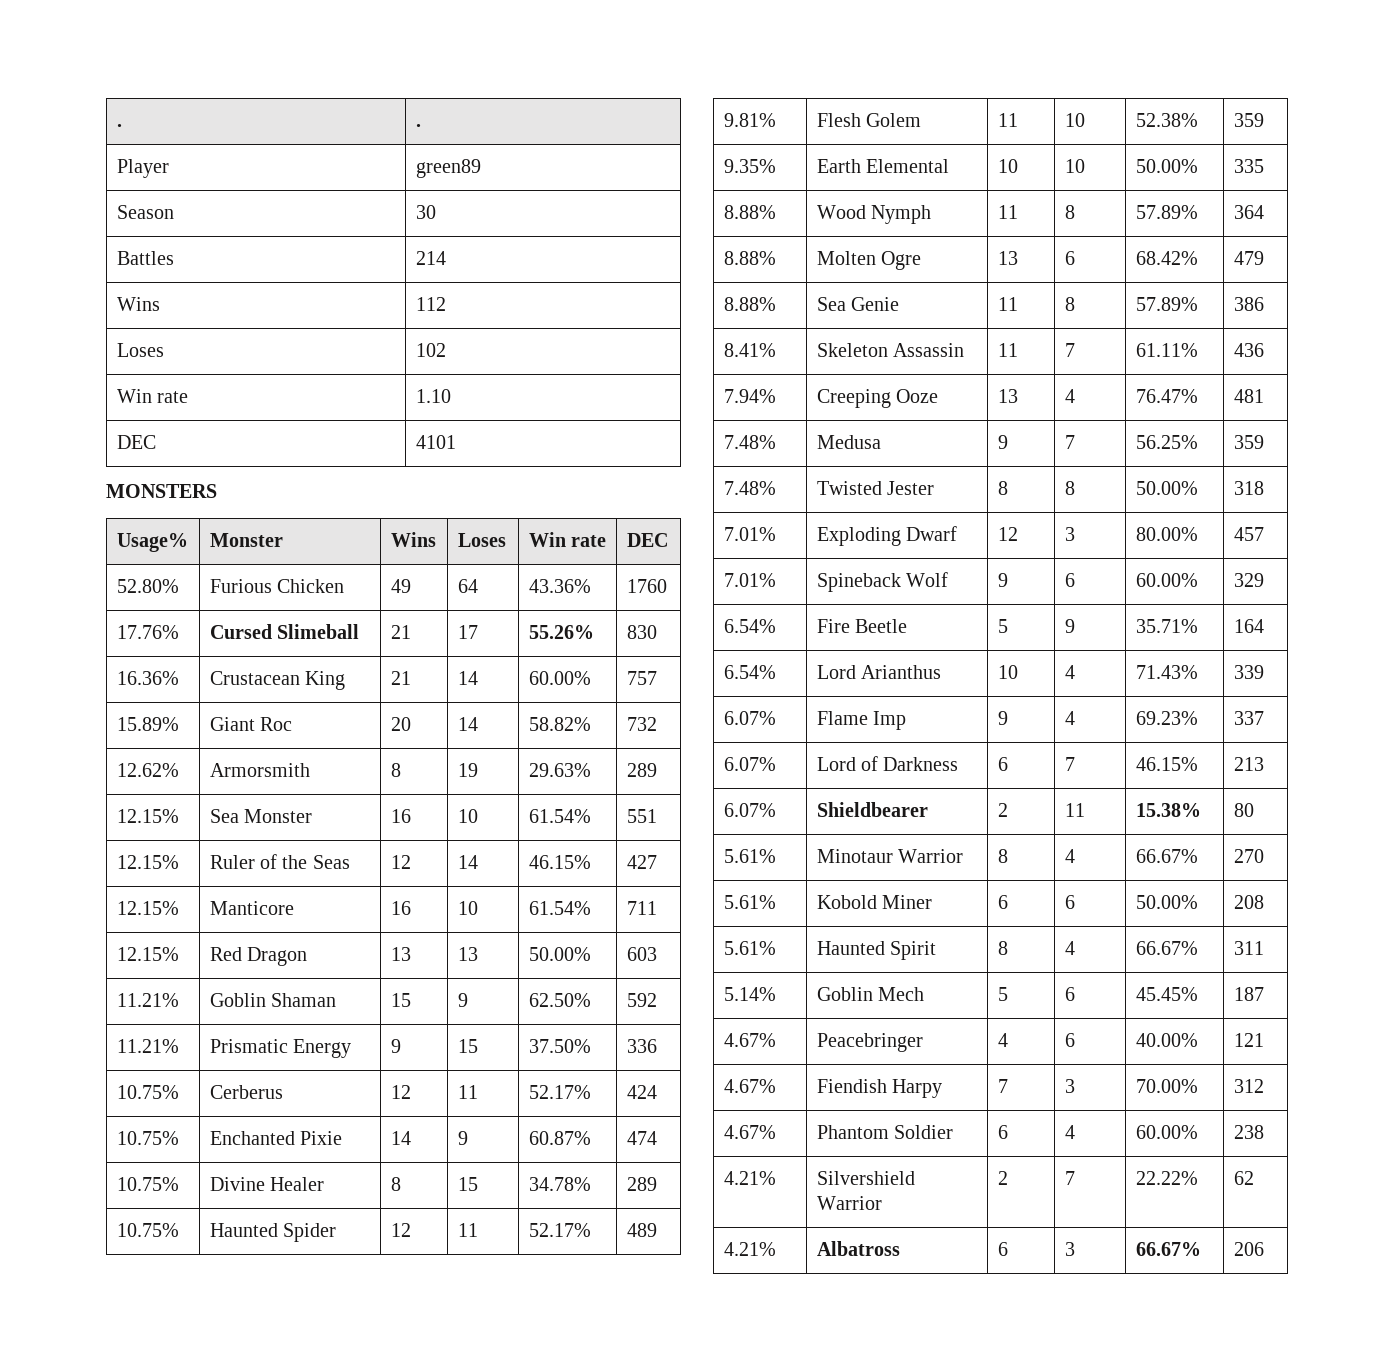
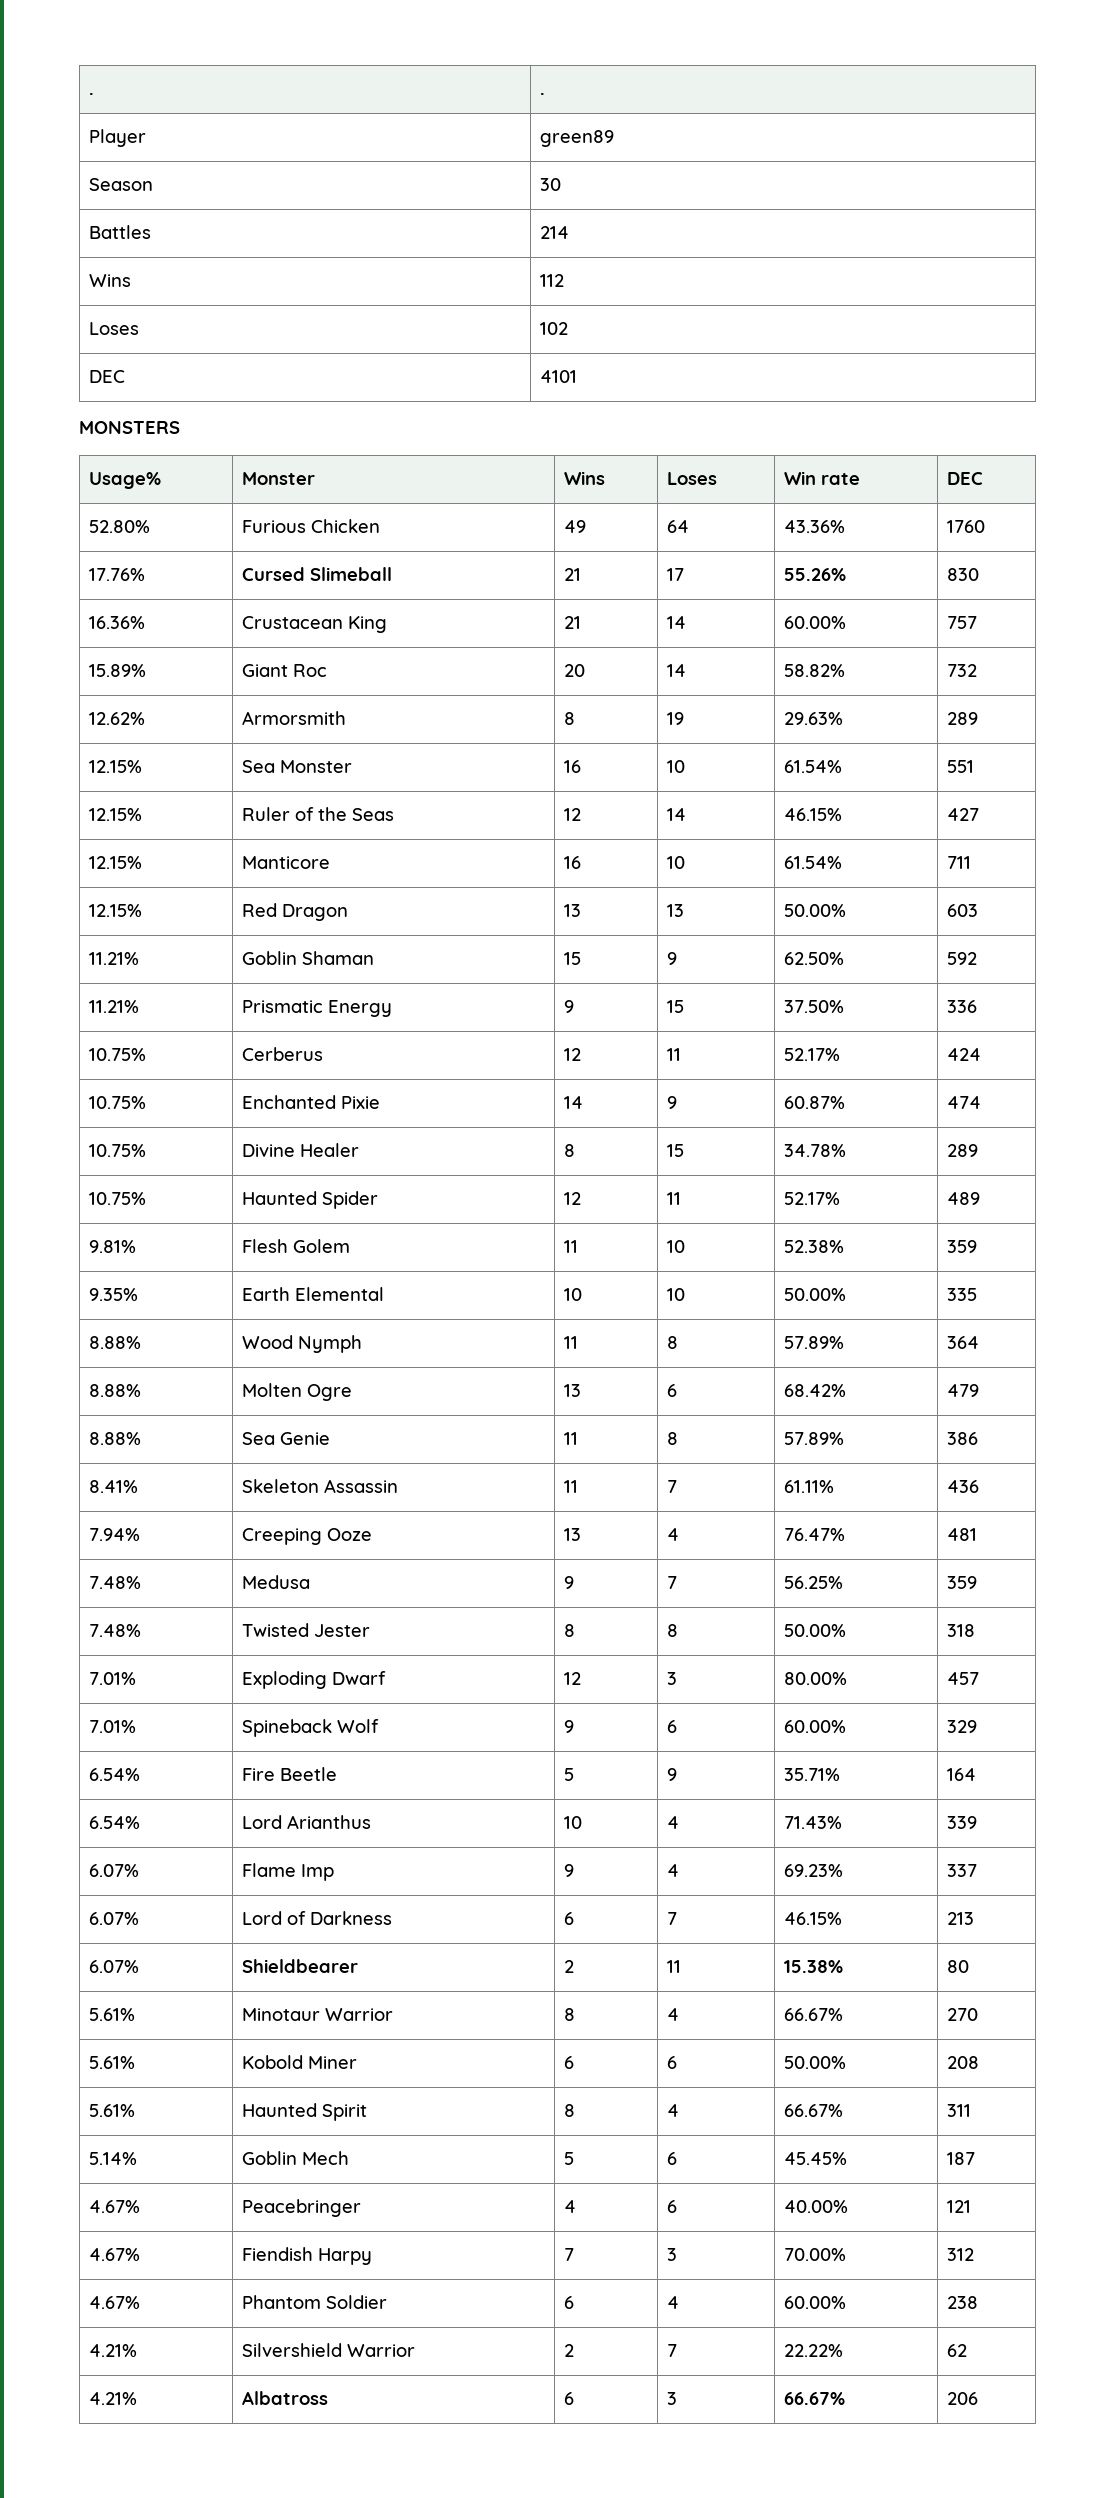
- Win rate | 1.10

